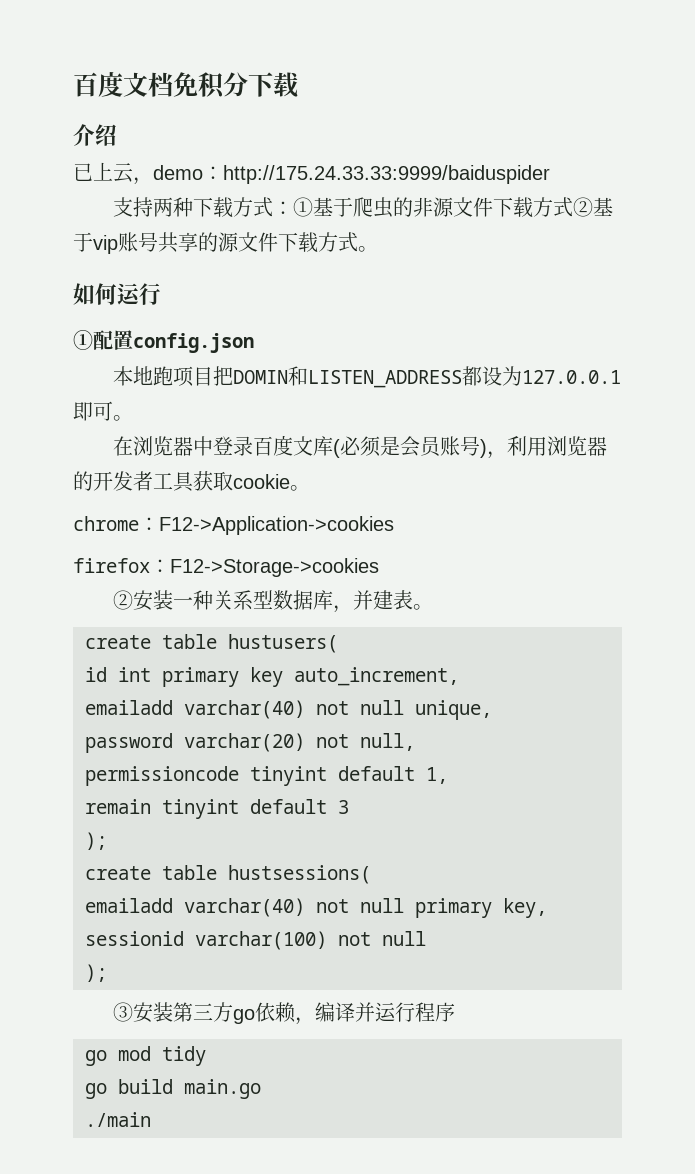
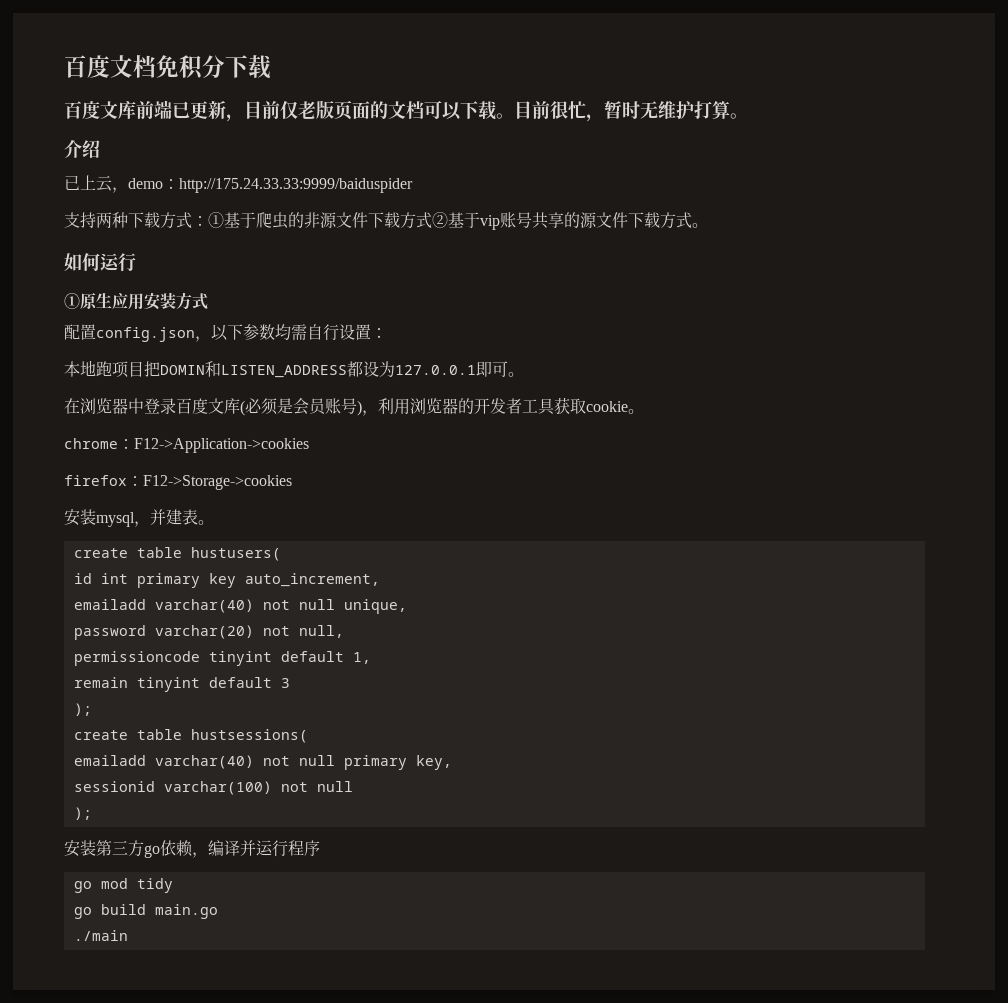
+ 百度文库前端已更新，目前仅老版页面的文档可以下载。目前很忙，暂时无维护打算。
- ①配置config.json
+ ①原生应用安装方式
+ 配置config.json，以下参数均需自行设置：
- ②安装一种关系型数据库，并建表。
+ 安装mysql，并建表。
- ③安装第三方go依赖，编译并运行程序
+ 安装第三方go依赖，编译并运行程序

